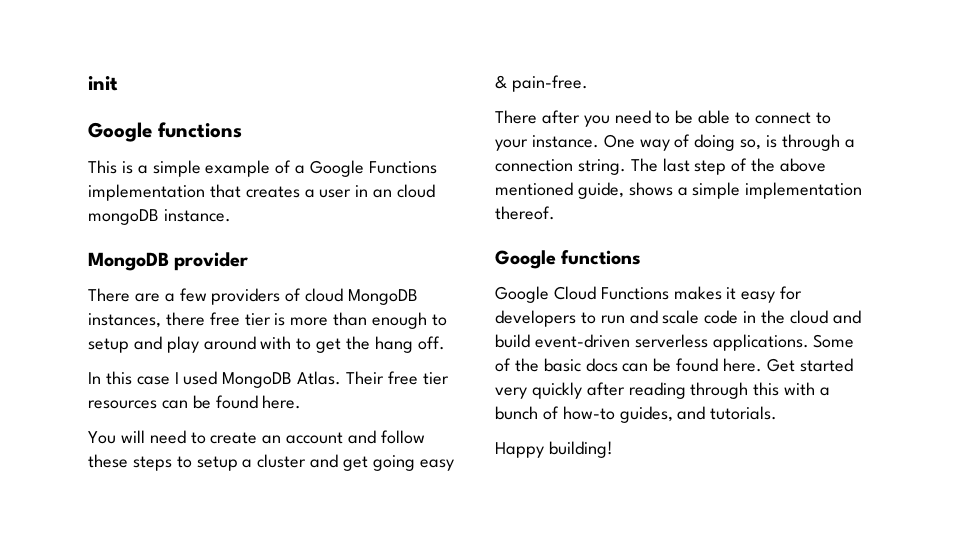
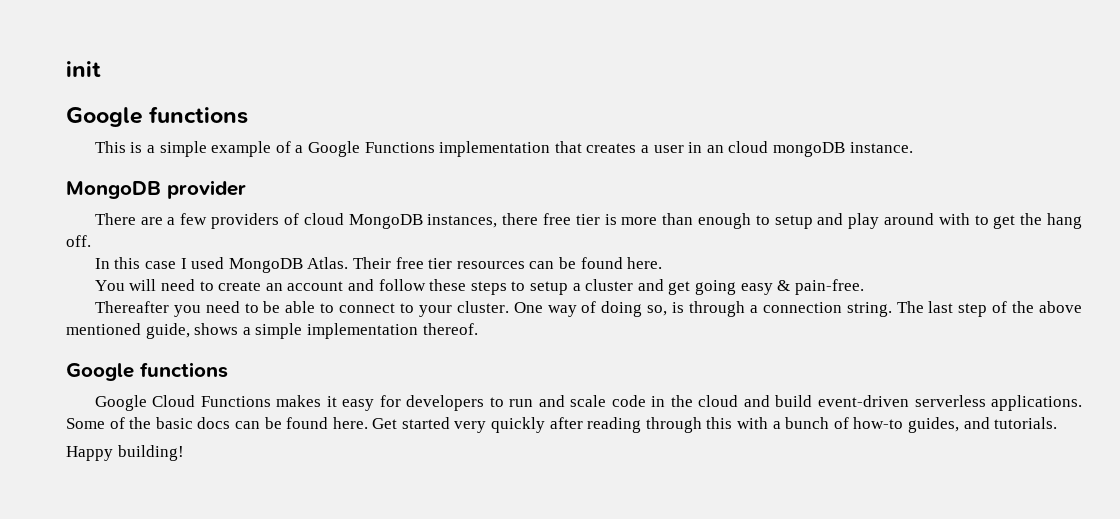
- There after you need to be able to connect to your instance.
+ Thereafter you need to be able to connect to your cluster.

